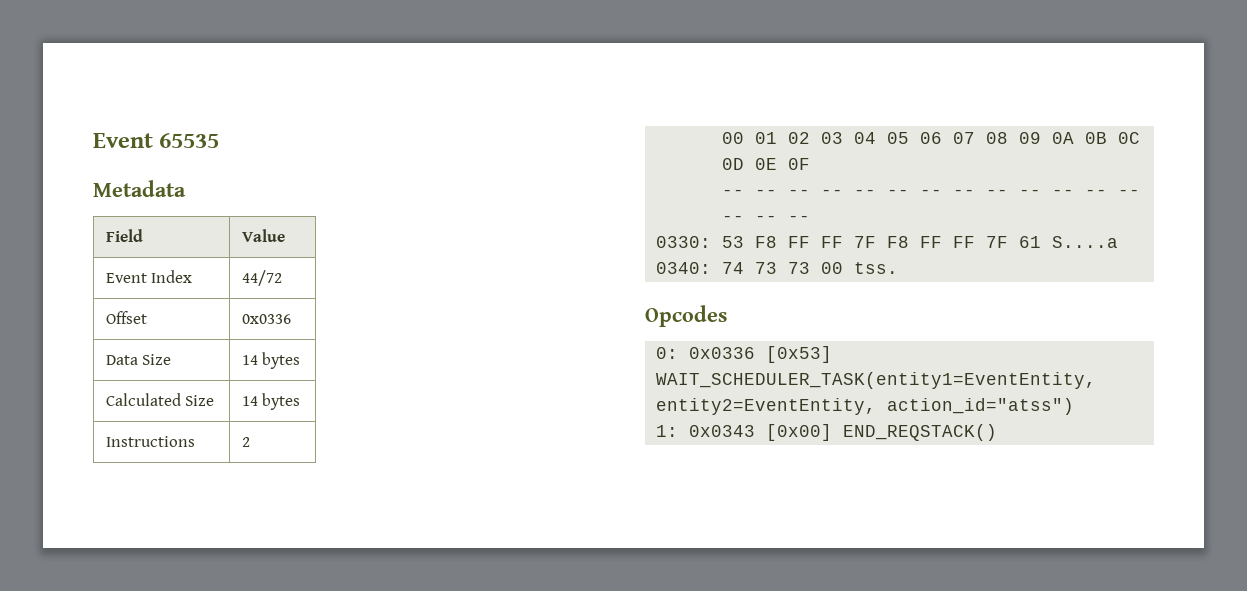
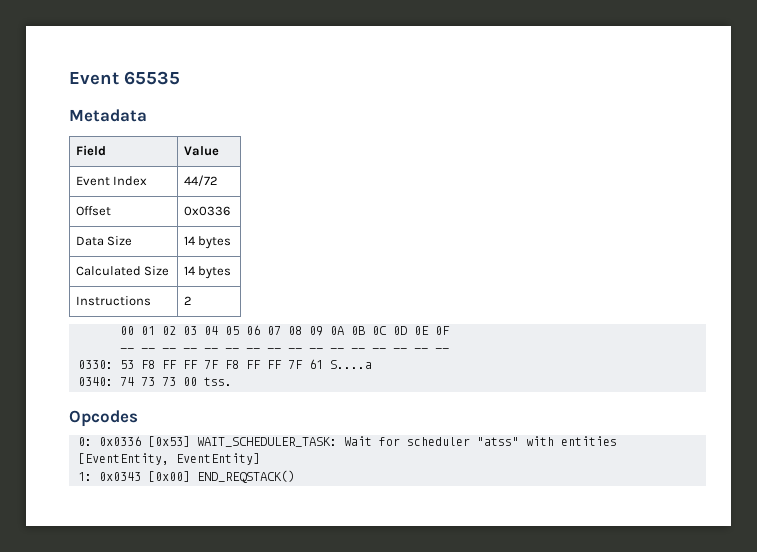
- 0: 0x0336 [0x53] WAIT_SCHEDULER_TASK(entity1=EventEntity, entity2=EventEntity, action_id="atss")
+ 0: 0x0336 [0x53] WAIT_SCHEDULER_TASK: Wait for scheduler "atss" with entities [EventEntity, EventEntity]

